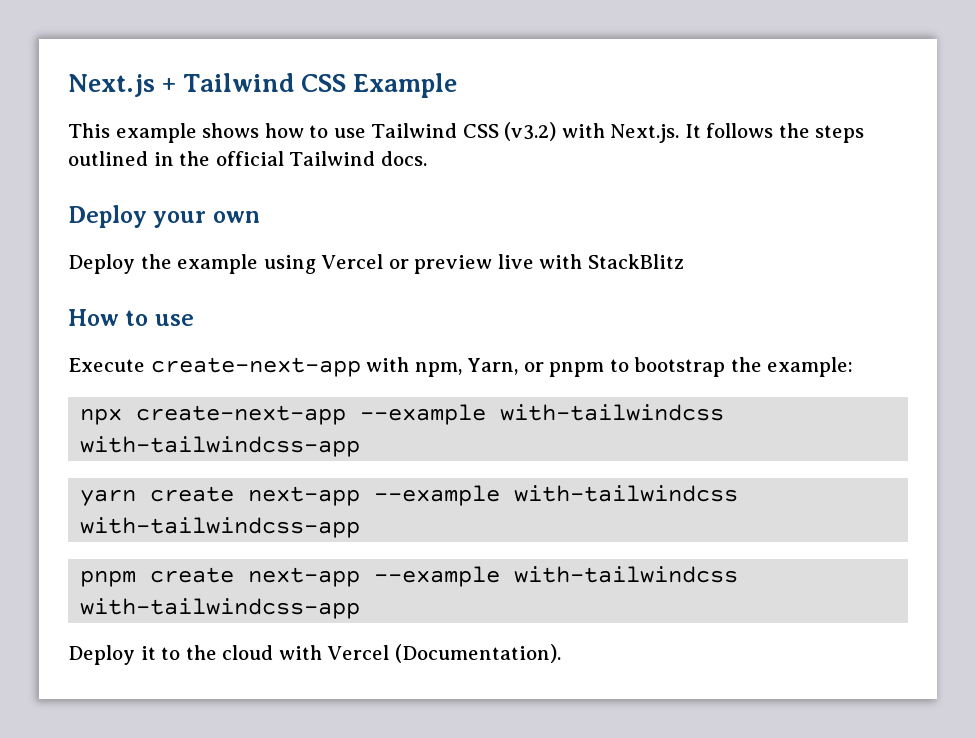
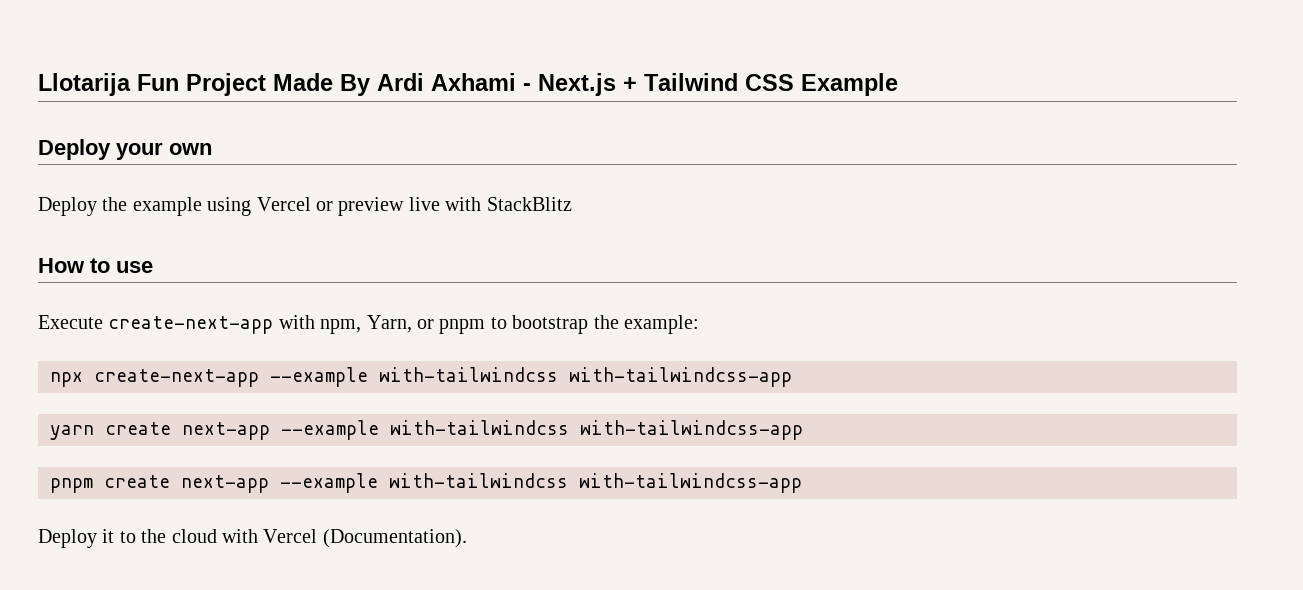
- Next.js + Tailwind CSS Example
+ Llotarija Fun Project Made By Ardi Axhami - Next.js + Tailwind CSS Example
- This example shows how to use Tailwind CSS (v3.2) with Next.js. It follows the steps outlined in the official Tailwind docs.

